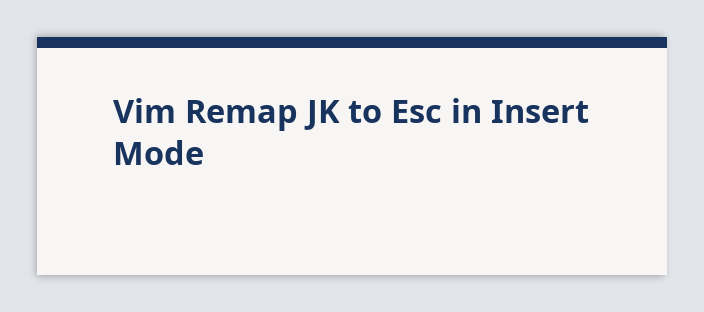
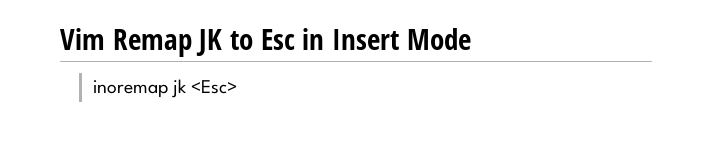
+ inoremap jk <Esc>

